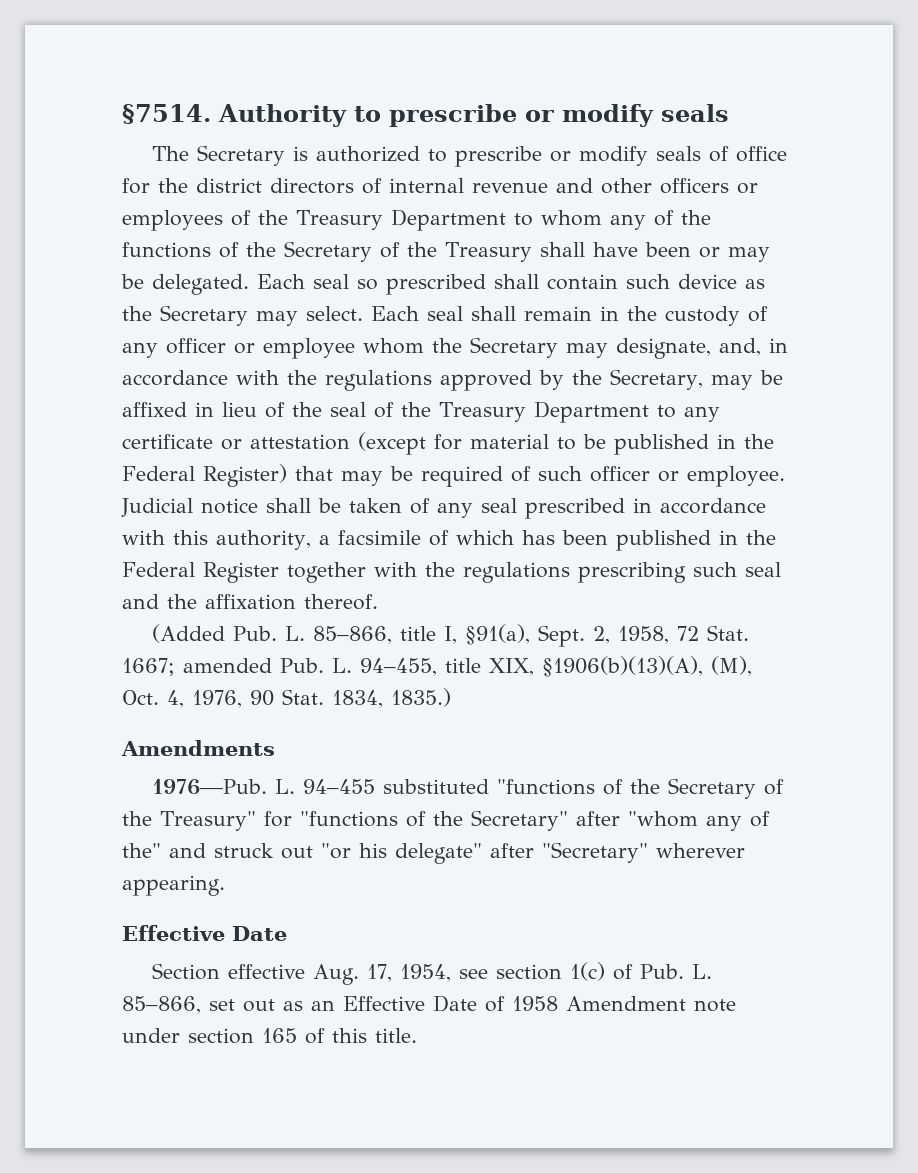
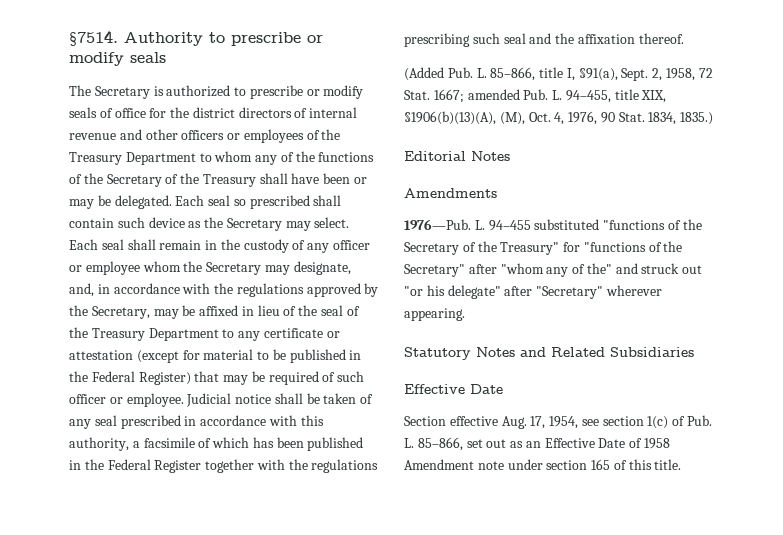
+ Editorial Notes
+ Statutory Notes and Related Subsidiaries

